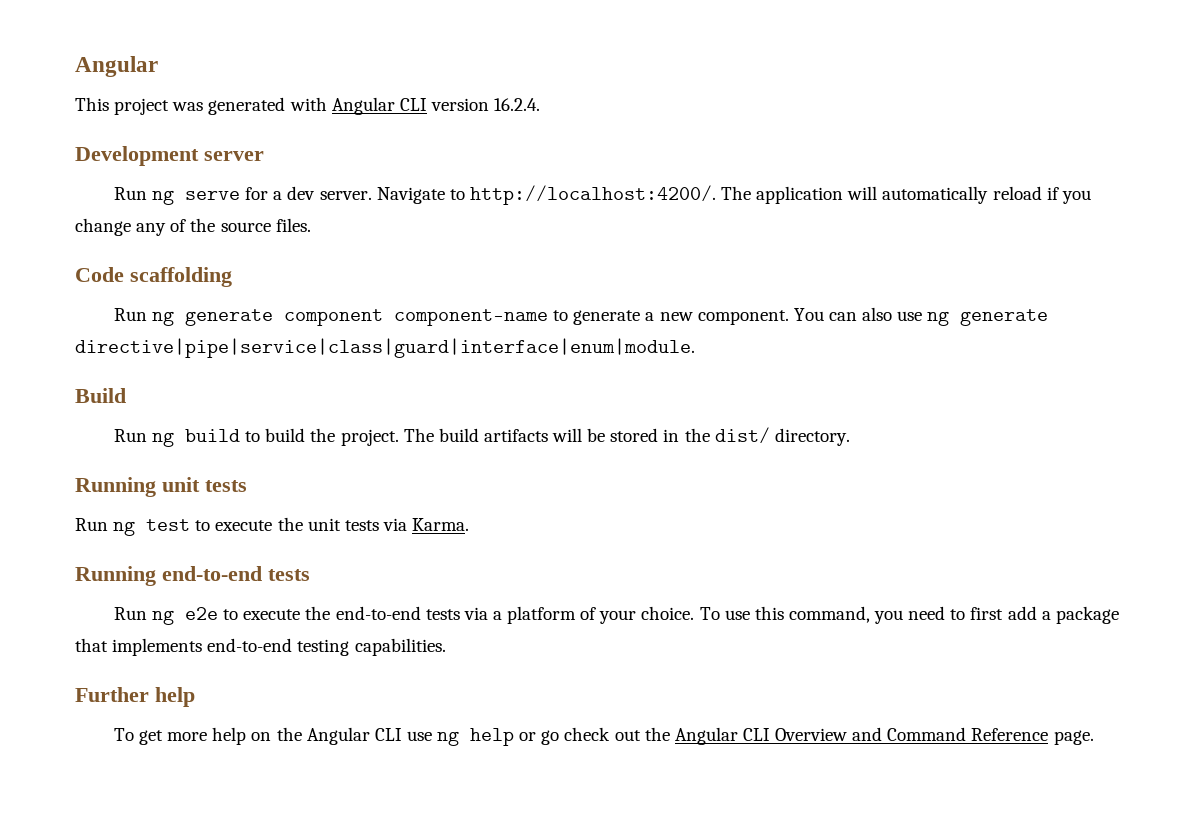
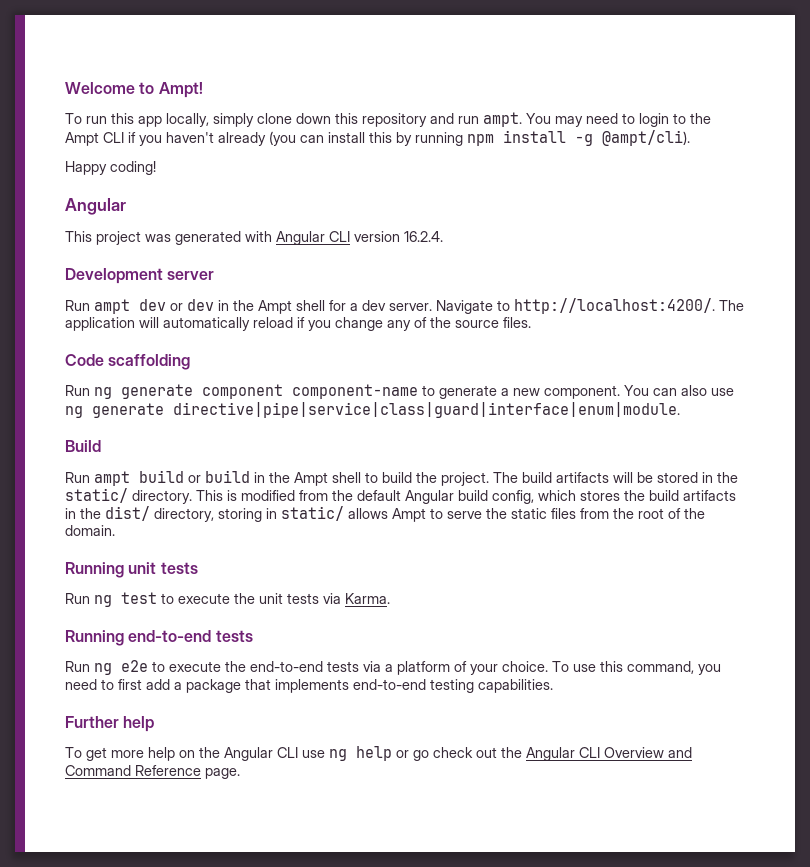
+ Welcome to Ampt!
+ To run this app locally, simply clone down this repository and run ampt. You may need to login to the Ampt CLI if you haven't already (you can install this by running npm install -g @ampt/cli).
+ Happy coding!
- Run ng serve for a dev server.
+ Run ampt dev or dev in the Ampt shell for a dev server.
- Run ng build to build the project.
+ Run ampt build or build in the Ampt shell to build the project.
- The build artifacts will be stored in the dist/ directory.
+ The build artifacts will be stored in the static/ directory. This is modified from the default Angular build config, which stores the build artifacts in the dist/ directory, storing in static/ allows Ampt to serve the static files from the root of the domain.

